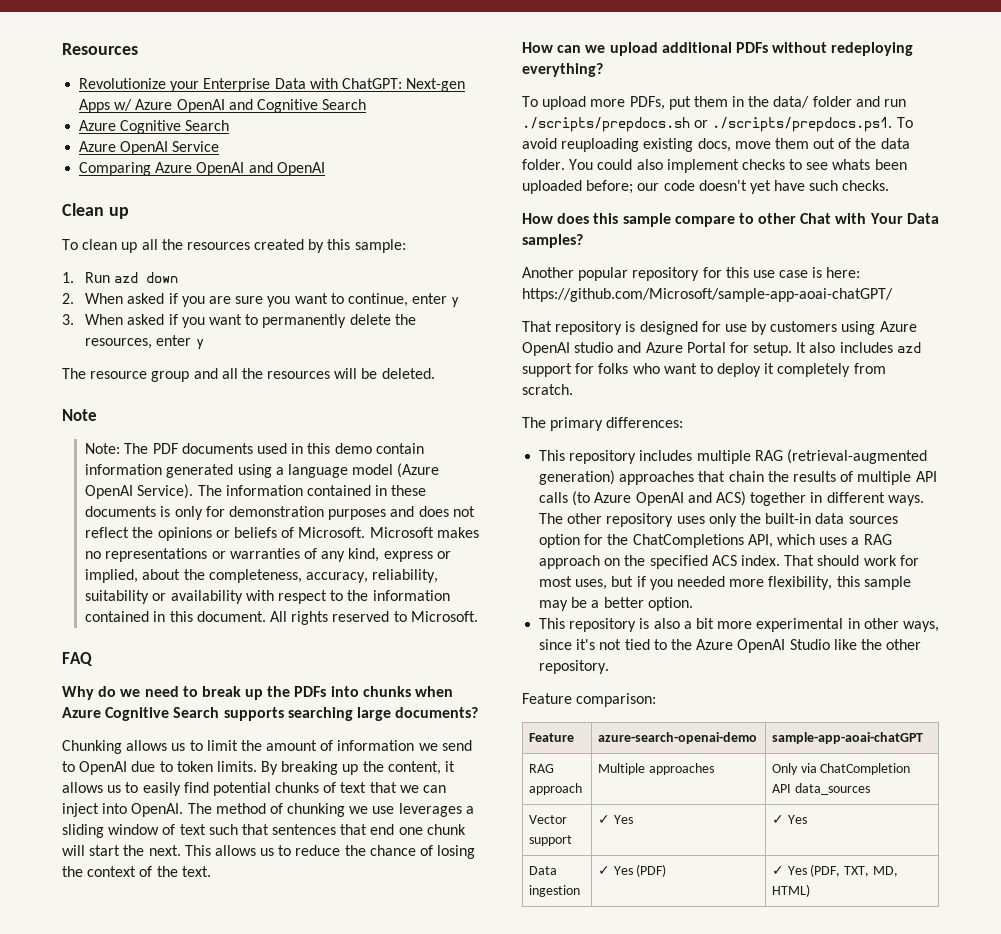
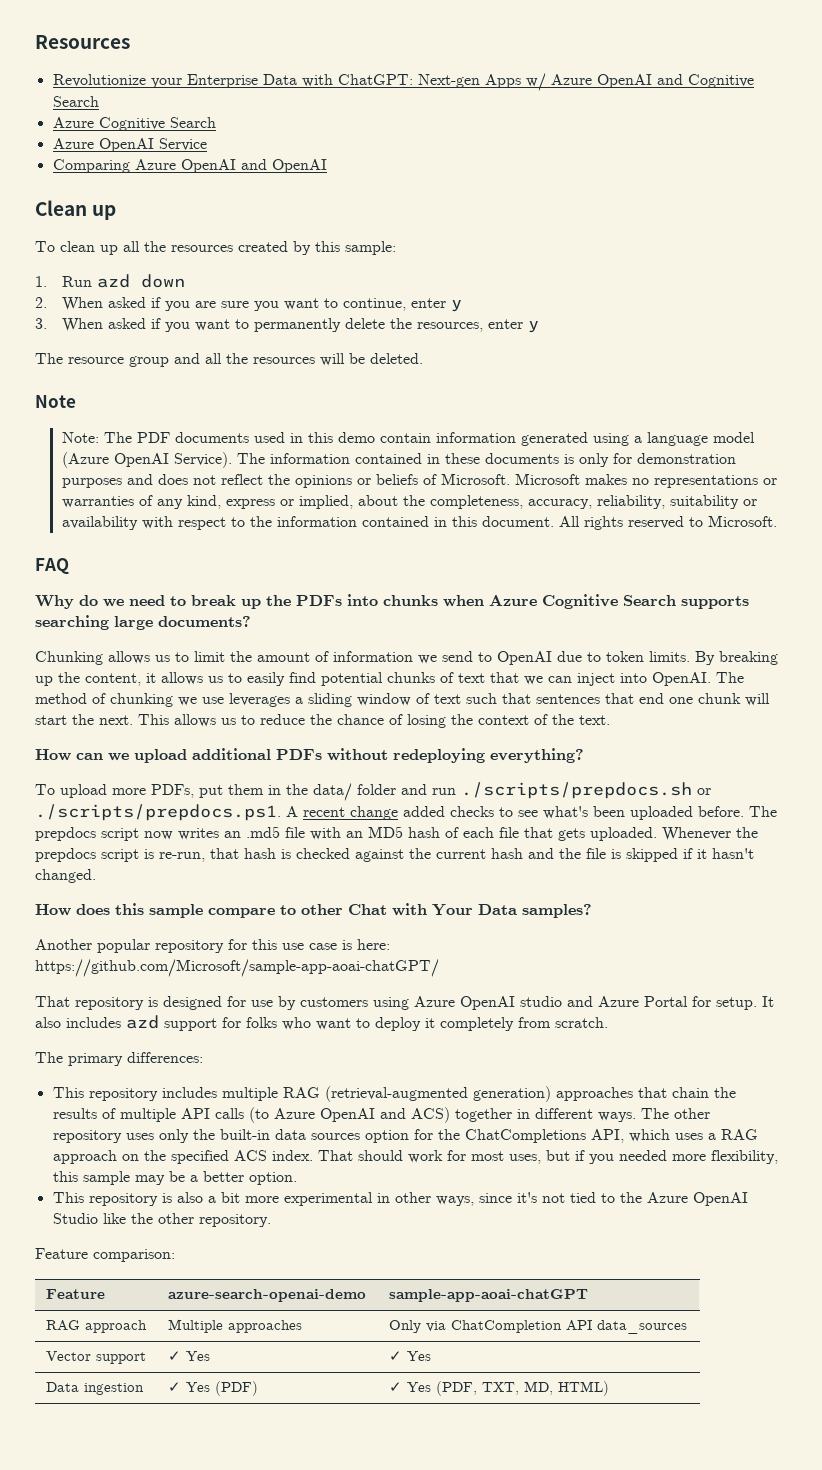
- To upload more PDFs, put them in the data/ folder and run ./scripts/prepdocs.sh or ./scripts/prepdocs.ps1. To avoid reuploading existing docs, move them out of the data folder. You could also implement checks to see whats been uploaded before; our code doesn't yet have such checks.
+ To upload more PDFs, put them in the data/ folder and run ./scripts/prepdocs.sh or ./scripts/prepdocs.ps1. A recent change added checks to see what's been uploaded before. The prepdocs script now writes an .md5 file with an MD5 hash of each file that gets uploaded. Whenever the prepdocs script is re-run, that hash is checked against the current hash and the file is skipped if it hasn't changed.

